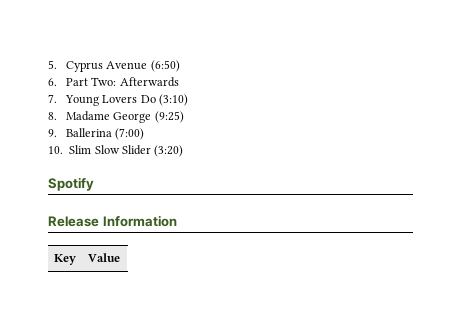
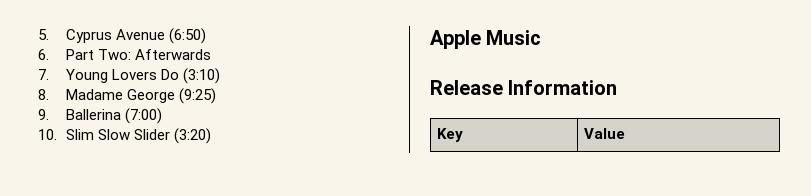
- Spotify
+ Apple Music

